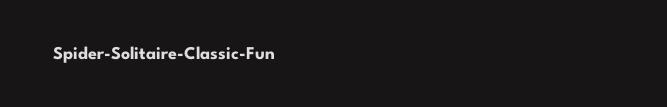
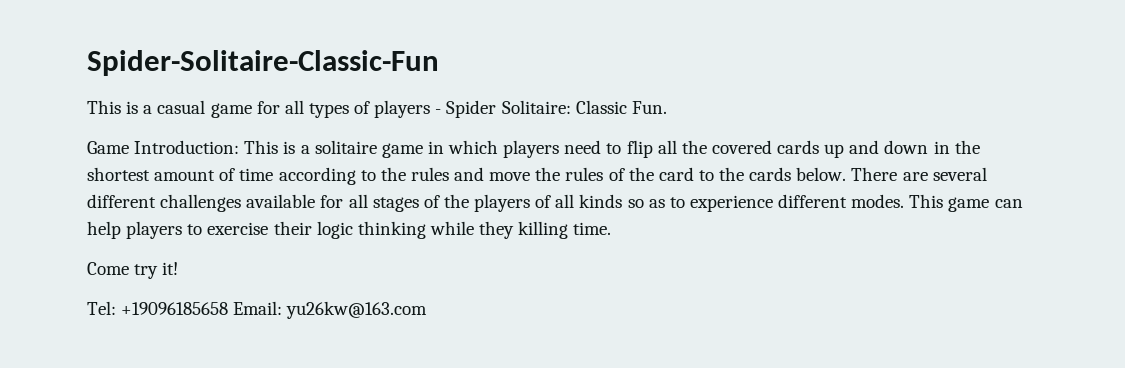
+ This is a casual game for all types of players - Spider Solitaire: Classic Fun.
+ Game Introduction: This is a solitaire game in which players need to flip all the covered cards up and down in the shortest amount of time according to the rules and move the rules of the card to the cards below. There are several different challenges available for all stages of the players of all kinds so as to experience different modes. This game can help players to exercise their logic thinking while they killing time.
+ Come try it!
+ Tel: +19096185658 Email: yu26kw@163.com

